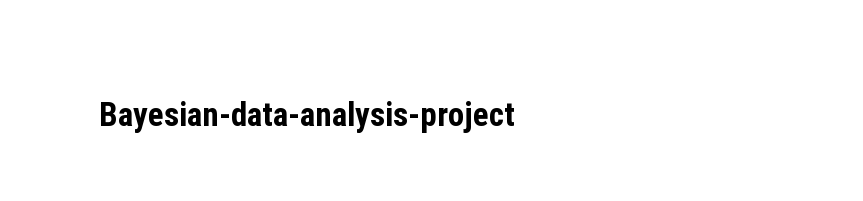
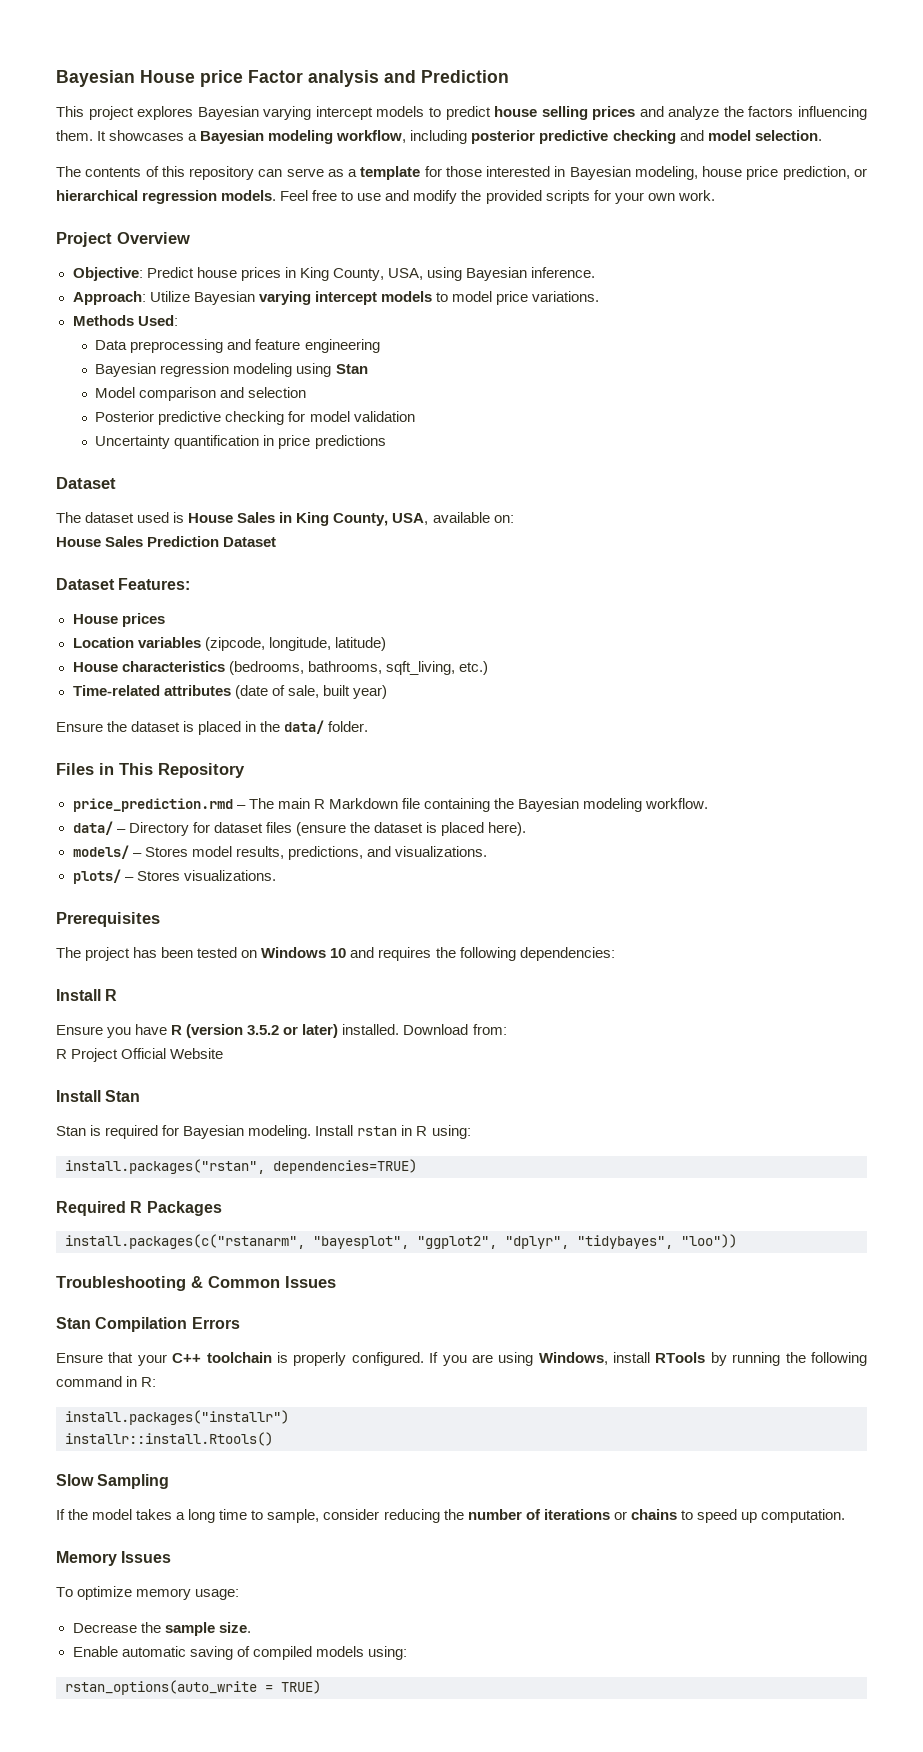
- Bayesian-data-analysis-project
+ Bayesian House price Factor analysis and Prediction
+ This project explores Bayesian varying intercept models to predict house selling prices and analyze the factors influencing them. It showcases a Bayesian modeling workflow, including posterior predictive checking and model selection.
+ The contents of this repository can serve as a template for those interested in Bayesian modeling, house price prediction, or hierarchical regression models. Feel free to use and modify the provided scripts for your own work.
+ Project Overview
+ Objective: Predict house prices in King County, USA, using Bayesian inference.
+ Approach: Utilize Bayesian varying intercept models to model price variations.
+ Methods Used:
+ Data preprocessing and feature engineering
+ Bayesian regression modeling using Stan
+ Model comparison and selection
+ Posterior predictive checking for model validation
+ Uncertainty quantification in price predictions
+ Dataset
+ The dataset used is House Sales in King County, USA, available on:
+ House Sales Prediction Dataset
+ Dataset Features:
+ House prices
+ Location variables (zipcode, longitude, latitude)
+ House characteristics (bedrooms, bathrooms, sqft_living, etc.)
+ Time-related attributes (date of sale, built year)
+ Ensure the dataset is placed in the data/ folder.
+ Files in This Repository
+ price_prediction.rmd – The main R Markdown file containing the Bayesian modeling workflow.
+ data/ – Directory for dataset files (ensure the dataset is placed here).
+ models/ – Stores model results, predictions, and visualizations.
+ plots/ – Stores visualizations.
+ Prerequisites
+ The project has been tested on Windows 10 and requires the following dependencies:
+ Install R
+ Ensure you have R (version 3.5.2 or later) installed. Download from:
+ R Project Official Website
+ Install Stan
+ Stan is required for Bayesian modeling. Install rstan in R using:
+ install.packages("rstan", dependencies=TRUE)
+ Required R Packages
+ install.packages(c("rstanarm", "bayesplot", "ggplot2", "dplyr", "tidybayes", "loo"))
+ Troubleshooting & Common Issues
+ Stan Compilation Errors
+ Ensure that your C++ toolchain is properly configured. If you are using Windows, install RTools by running the following command in R:
+ install.packages("installr")
+ installr::install.Rtools()
+ Slow Sampling
+ If the model takes a long time to sample, consider reducing the number of iterations or chains to speed up computation.
+ Memory Issues
+ To optimize memory usage:
+ Decrease the sample size.
+ Enable automatic saving of compiled models using:
+ rstan_options(auto_write = TRUE)

